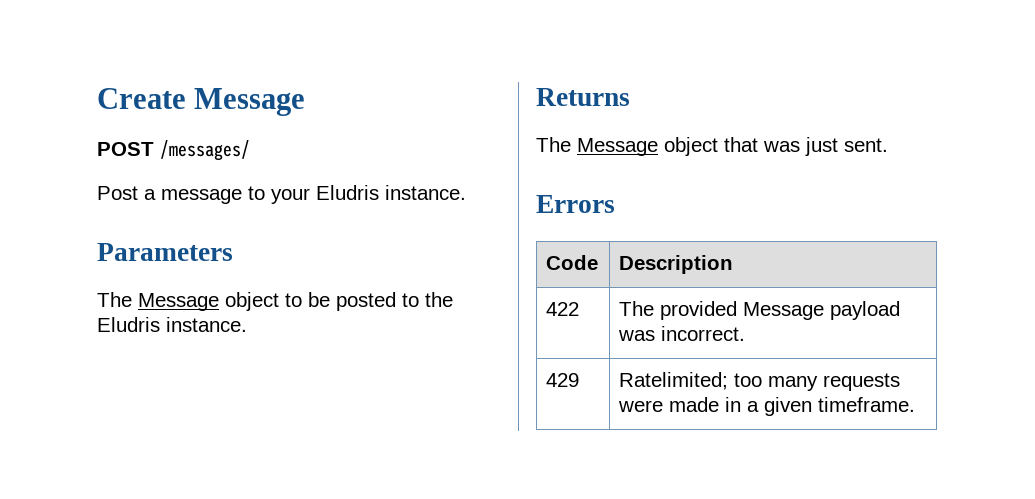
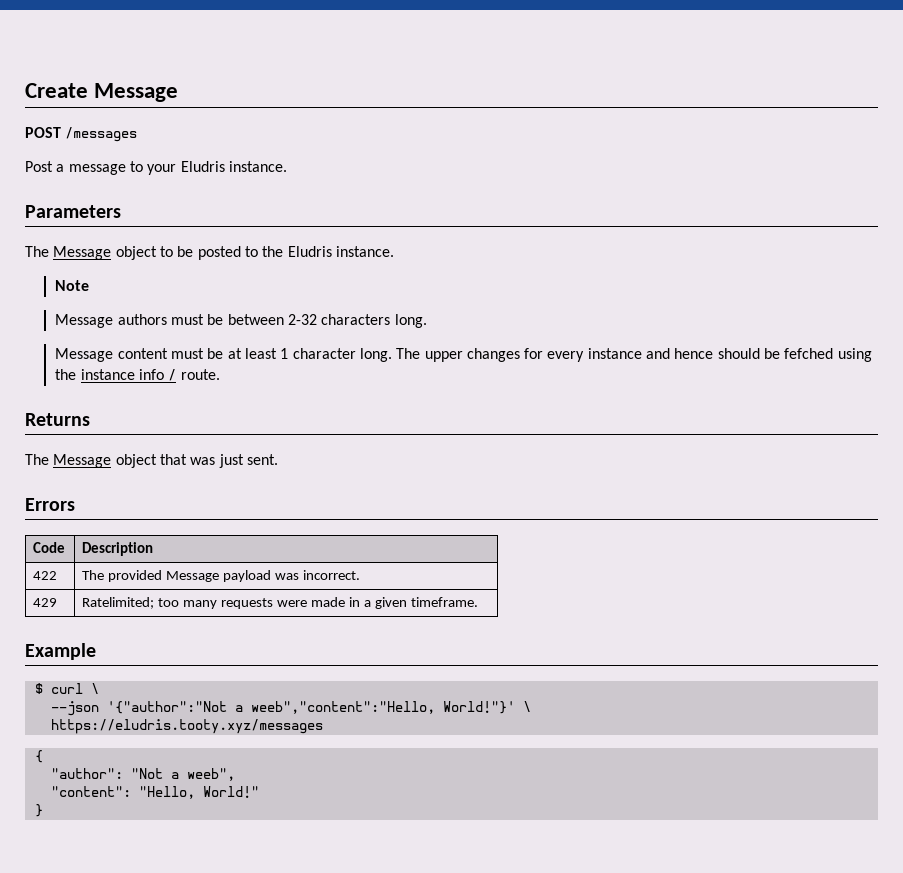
- POST /messages/
+ POST /messages
+ Note
+ Message authors must be between 2-32 characters long.
+ Message content must be at least 1 character long. The upper changes for every instance and hence should be fefched using the instance info / route.
+ Example
+ $ curl \
+ --json '{"author":"Not a weeb","content":"Hello, World!"}' \
+ https://eludris.tooty.xyz/messages
+ {
+ "author": "Not a weeb",
+ "content": "Hello, World!"
+ }

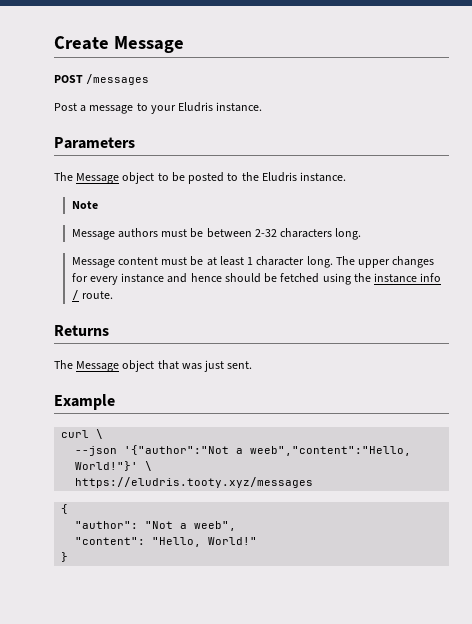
- The upper changes for every instance and hence should be fefched using the instance info / route.
+ The upper changes for every instance and hence should be fetched using the instance info / route.
- Errors
- Code | Description
- 422 | The provided Message payload was incorrect.
- 429 | Ratelimited; too many requests were made in a given timeframe.
- $ curl \
+ curl \

